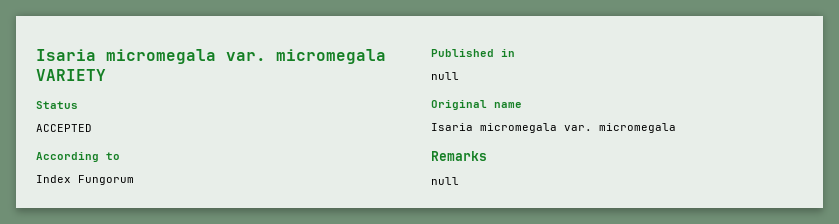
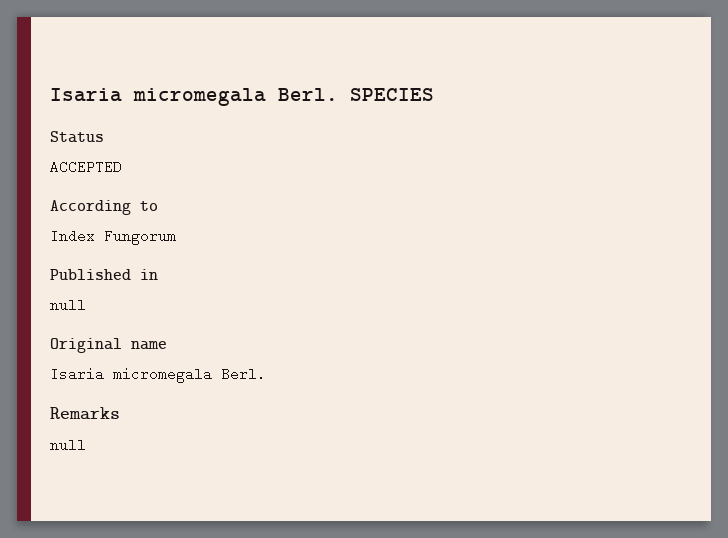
- Isaria micromegala var. micromegala VARIETY
+ Isaria micromegala Berl. SPECIES
  Original name
- Isaria micromegala var. micromegala
+ Isaria micromegala Berl.

